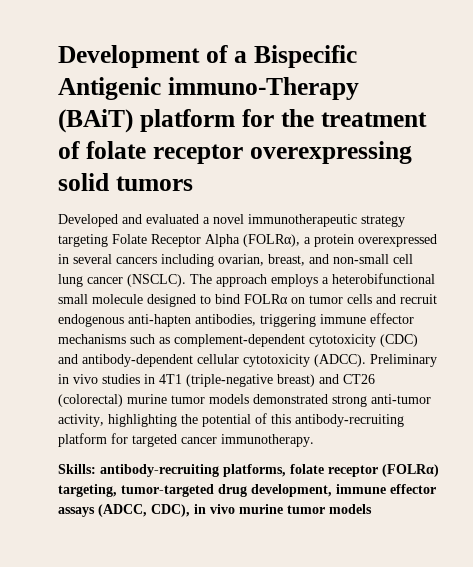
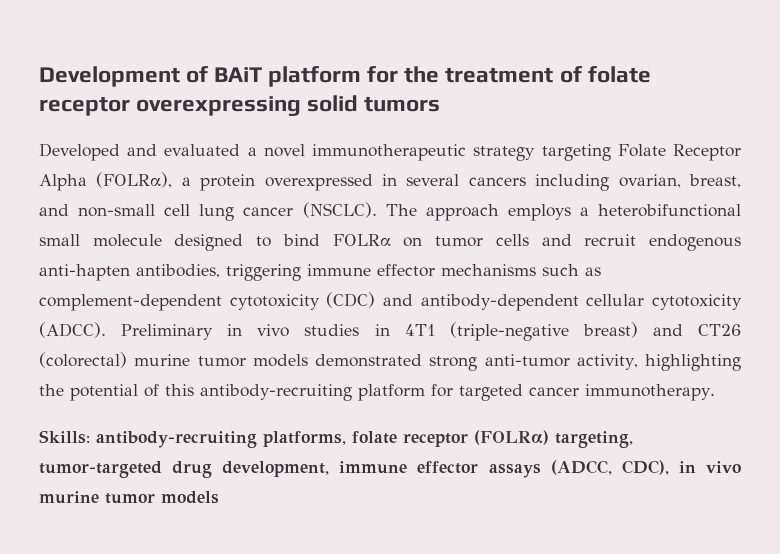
- Development of a Bispecific Antigenic immuno-Therapy (BAiT) platform for the treatment of folate receptor overexpressing solid tumors
+ Development of BAiT platform for the treatment of folate receptor overexpressing solid tumors

